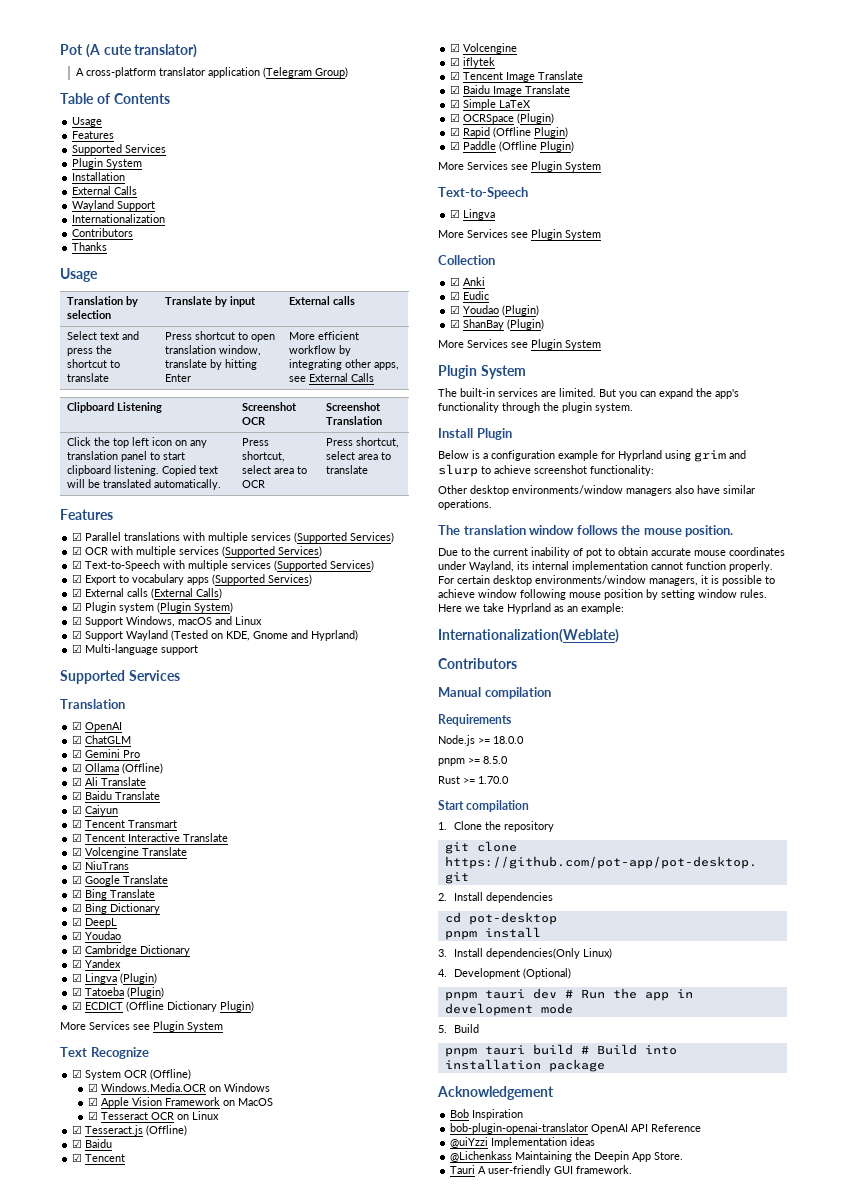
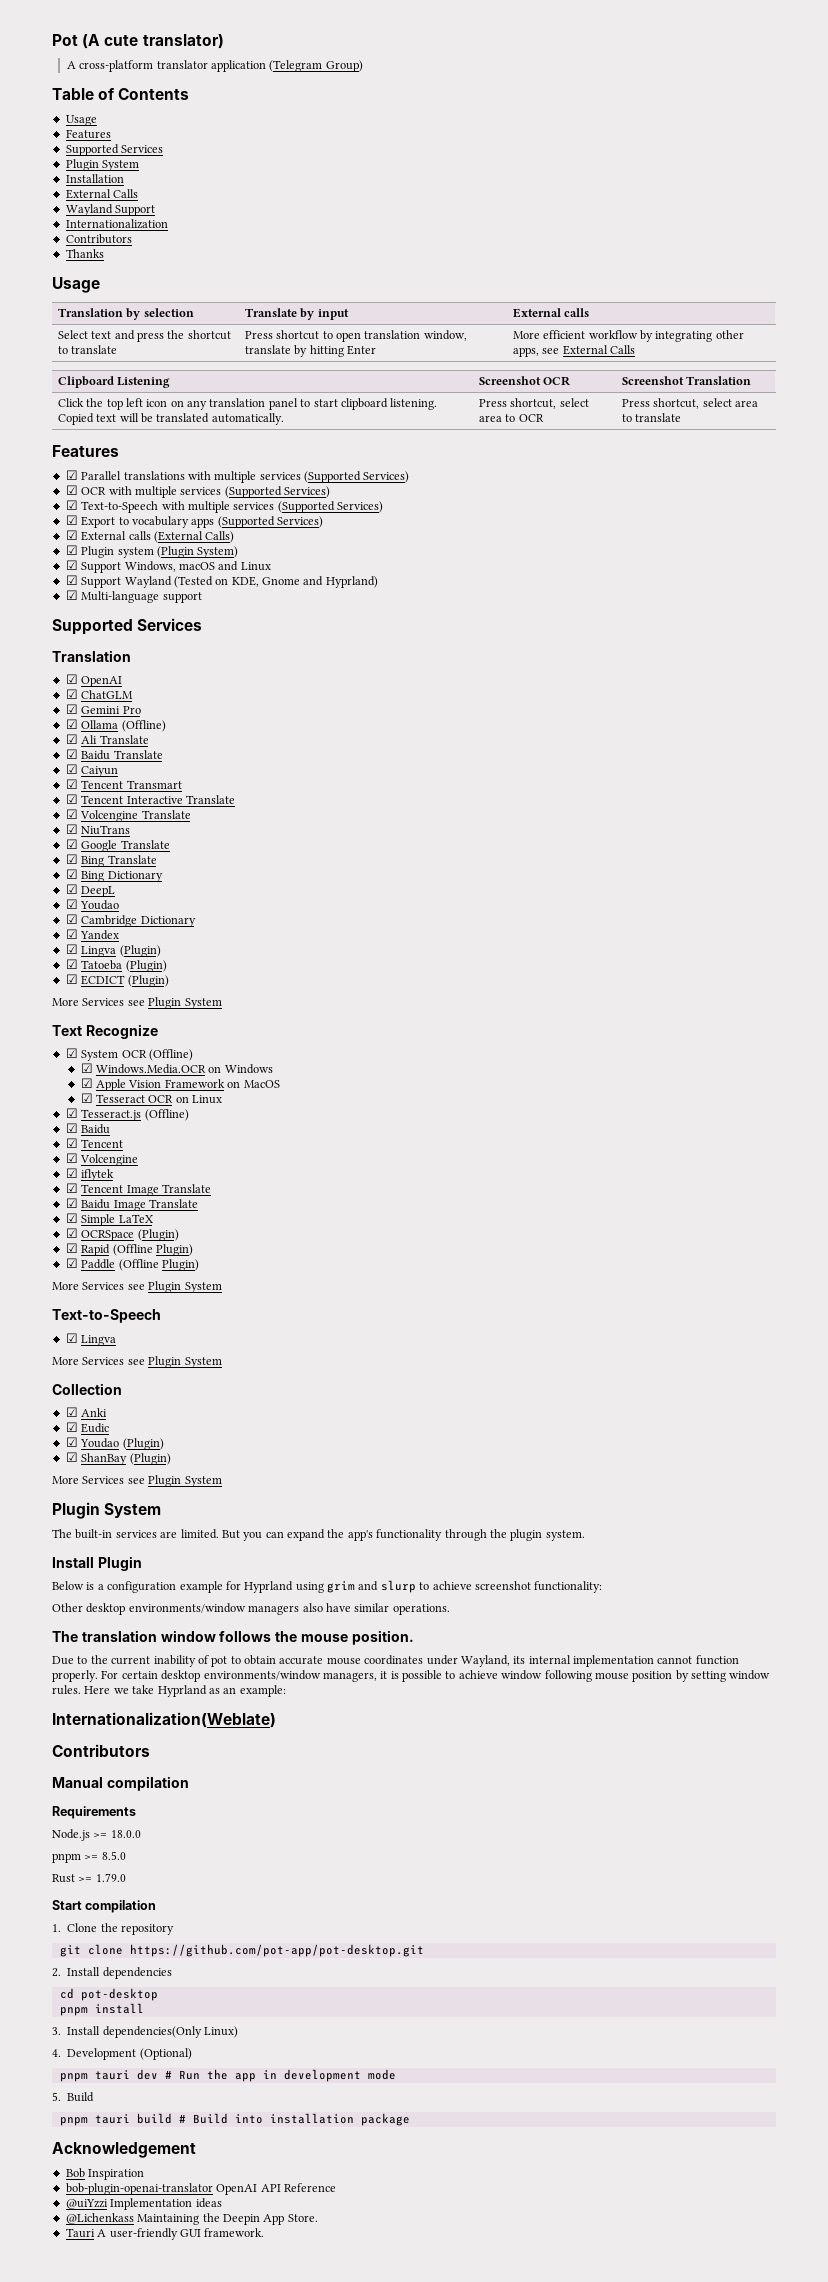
- ☑ ECDICT (Offline Dictionary Plugin)
+ ☑ ECDICT (Plugin)
- Rust >= 1.70.0
+ Rust >= 1.79.0

